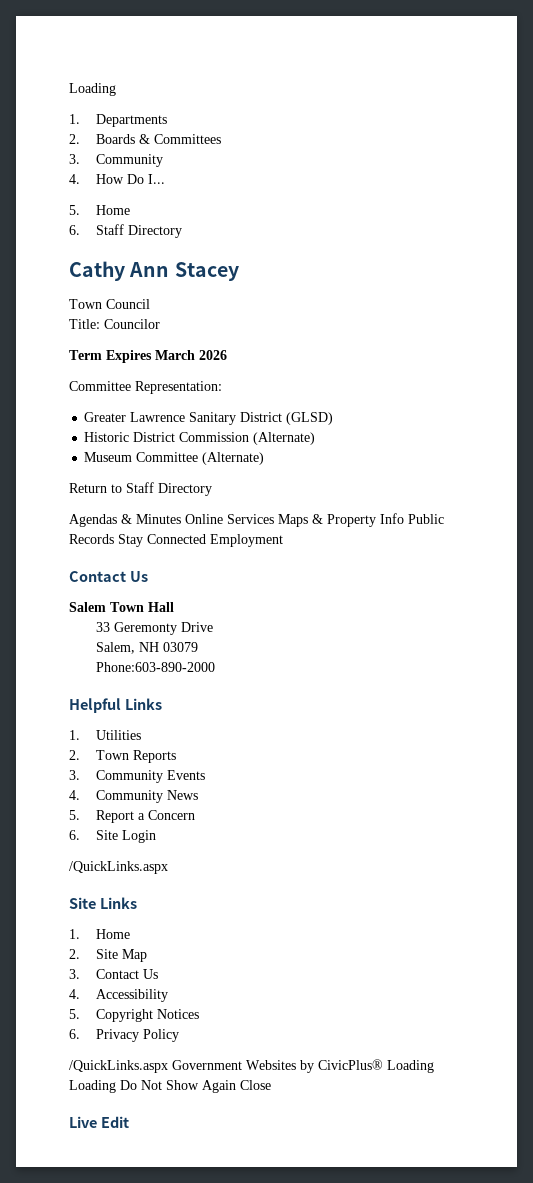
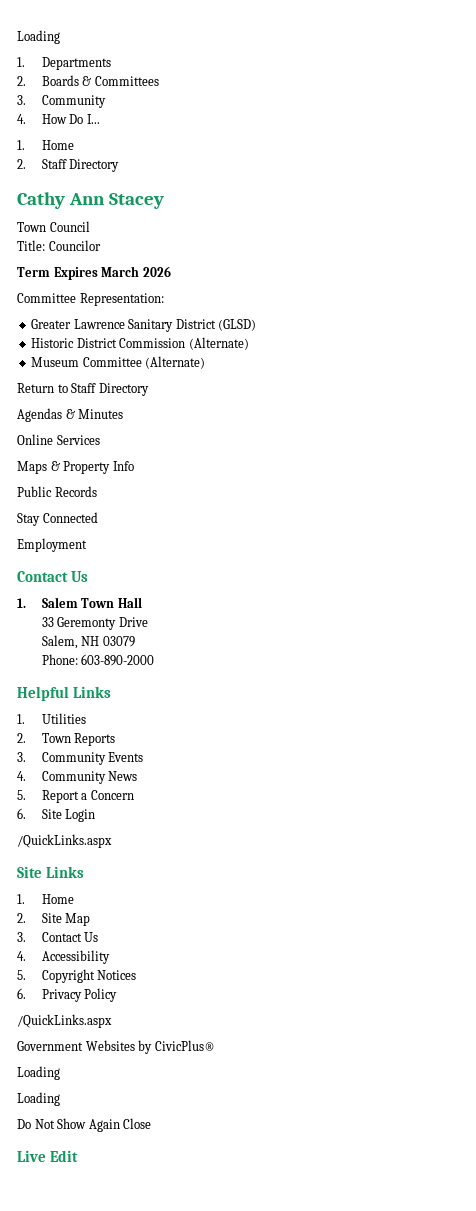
  4. How Do I...
- 5. Home
- 6. Staff Directory
+ 1. Home
+ 2. Staff Directory
- Agendas & Minutes Online Services Maps & Property Info Public Records Stay Connected Employment
+ Agendas & Minutes
+ Online Services
+ Maps & Property Info
+ Public Records
+ Stay Connected
+ Employment
- Salem Town Hall
+ 1. Salem Town Hall
- Phone:603-890-2000
+ Phone: 603-890-2000
  6. Privacy Policy
- /QuickLinks.aspx Government Websites by CivicPlus® Loading Loading Do Not Show Again Close
+ /QuickLinks.aspx
+ Government Websites by CivicPlus®
+ Loading
+ Loading
+ Do Not Show Again Close

